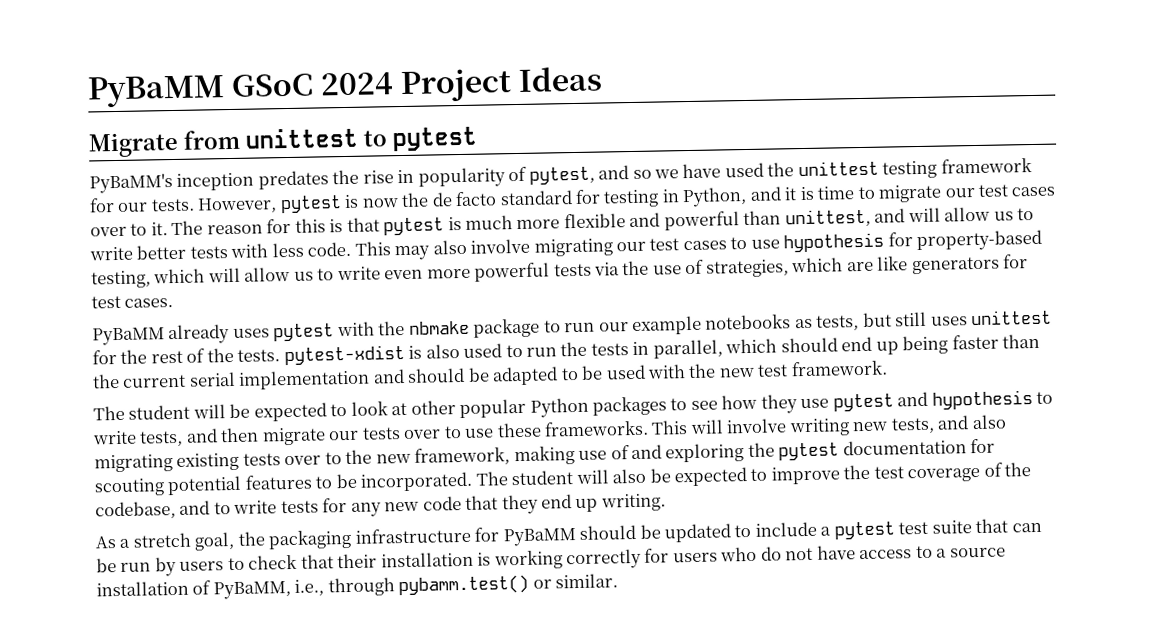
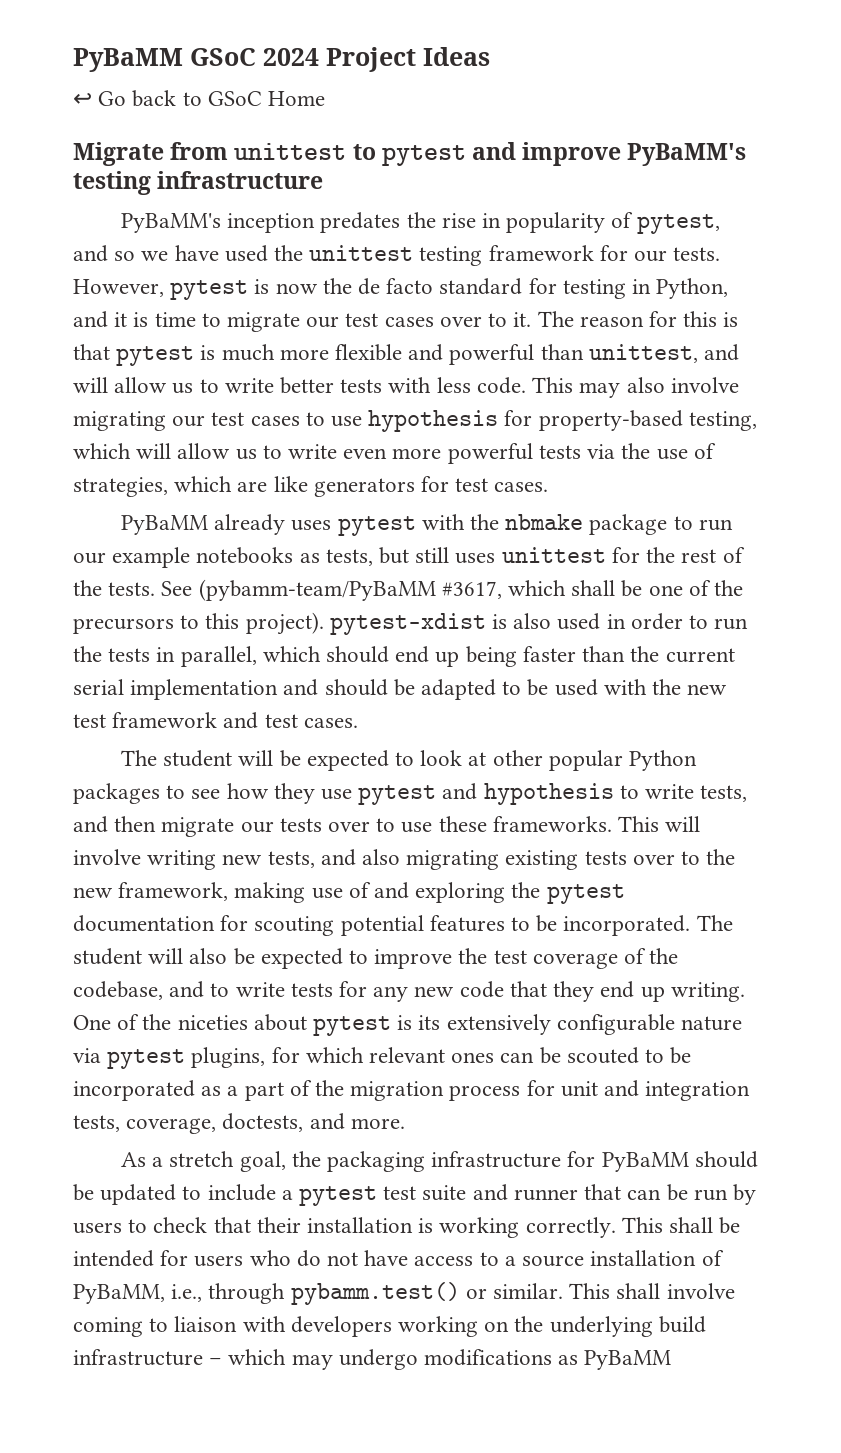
+ ↩ Go back to GSoC Home
- Migrate from unittest to pytest
+ Migrate from unittest to pytest and improve PyBaMM's testing infrastructure
- PyBaMM already uses pytest with the nbmake package to run our example notebooks as tests, but still uses unittest for the rest of the tests. pytest-xdist is also used to run the tests in parallel, which should end up being faster than the current serial implementation and should be adapted to be used with the new test framework.
+ PyBaMM already uses pytest with the nbmake package to run our example notebooks as tests, but still uses unittest for the rest of the tests. See (pybamm-team/PyBaMM #3617, which shall be one of the precursors to this project). pytest-xdist is also used in order to run the tests in parallel, which should end up being faster than the current serial implementation and should be adapted to be used with the new test framework and test cases.
+ One of the niceties about pytest is its extensively configurable nature via pytest plugins, for which relevant ones can be scouted to be incorporated as a part of the migration process for unit and integration tests, coverage, doctests, and more.
- As a stretch goal, the packaging infrastructure for PyBaMM should be updated to include a pytest test suite that can be run by users to check that their installation is working correctly for users who do not have access to a source installation of PyBaMM, i.e., through pybamm.test() or similar.
+ As a stretch goal, the packaging infrastructure for PyBaMM should be updated to include a pytest test suite and runner that can be run by users to check that their installation is working correctly. This shall be intended for users who do not have access to a source installation of PyBaMM, i.e., through pybamm.test() or similar.
+ This shall involve coming to liaison with developers working on the underlying build infrastructure – which may undergo modifications as PyBaMM

